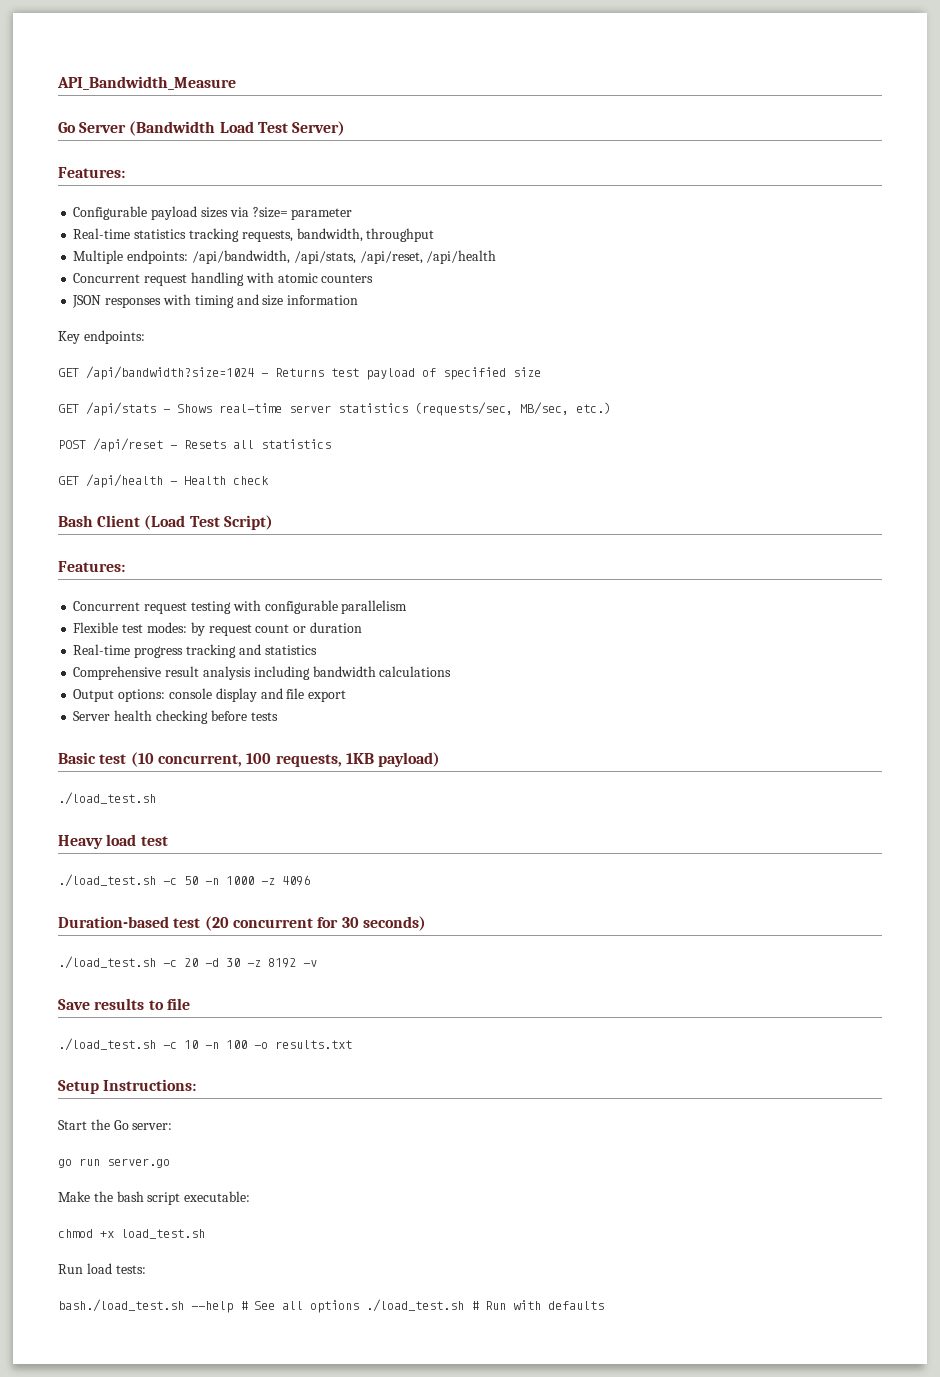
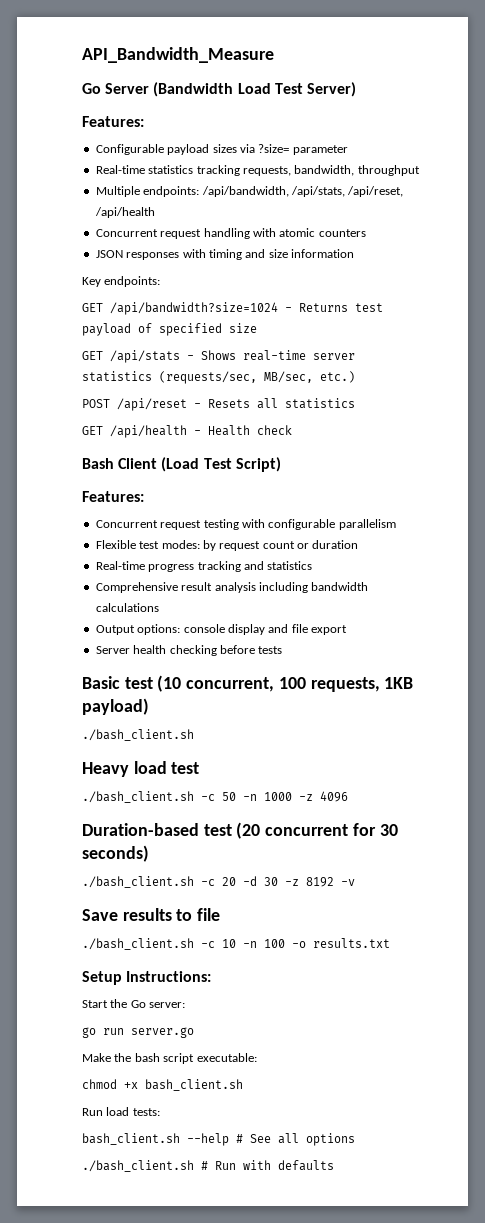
  Basic test (10 concurrent, 100 requests, 1KB payload)
- ./load_test.sh
+ ./bash_client.sh
- ./load_test.sh -c 50 -n 1000 -z 4096
+ ./bash_client.sh -c 50 -n 1000 -z 4096
- ./load_test.sh -c 20 -d 30 -z 8192 -v
+ ./bash_client.sh -c 20 -d 30 -z 8192 -v
- ./load_test.sh -c 10 -n 100 -o results.txt
+ ./bash_client.sh -c 10 -n 100 -o results.txt
- chmod +x load_test.sh
+ chmod +x bash_client.sh
- bash./load_test.sh --help # See all options ./load_test.sh # Run with defaults
+ bash_client.sh --help # See all options
+ ./bash_client.sh # Run with defaults

